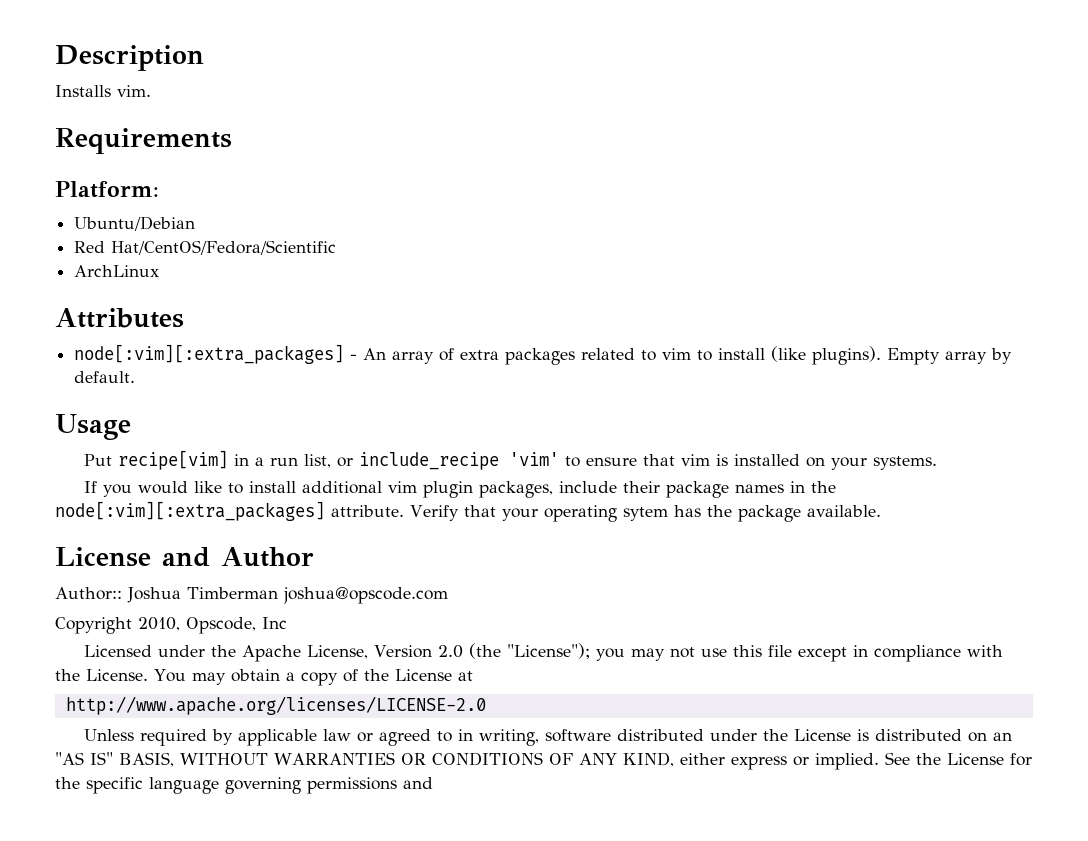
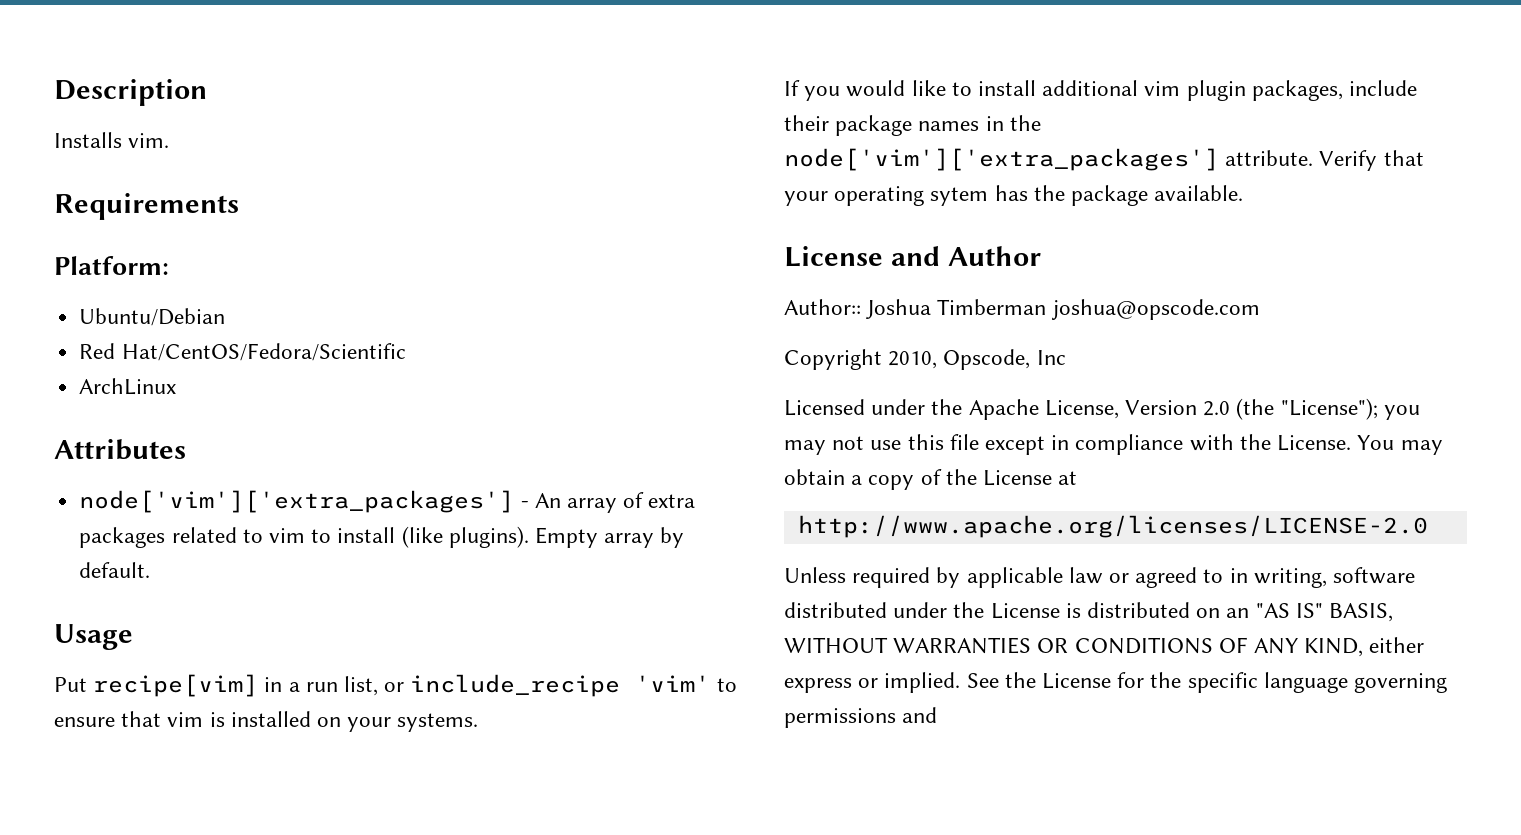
- node[:vim][:extra_packages] - An array of extra packages related to vim to install (like plugins).
+ node['vim']['extra_packages'] - An array of extra packages related to vim to install (like plugins).
- If you would like to install additional vim plugin packages, include their package names in the node[:vim][:extra_packages] attribute.
+ If you would like to install additional vim plugin packages, include their package names in the node['vim']['extra_packages'] attribute.

